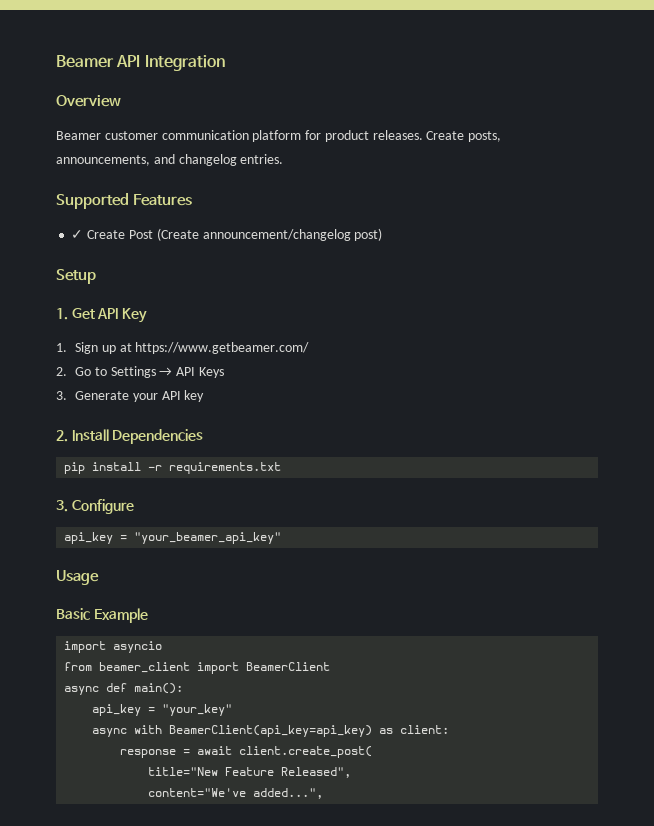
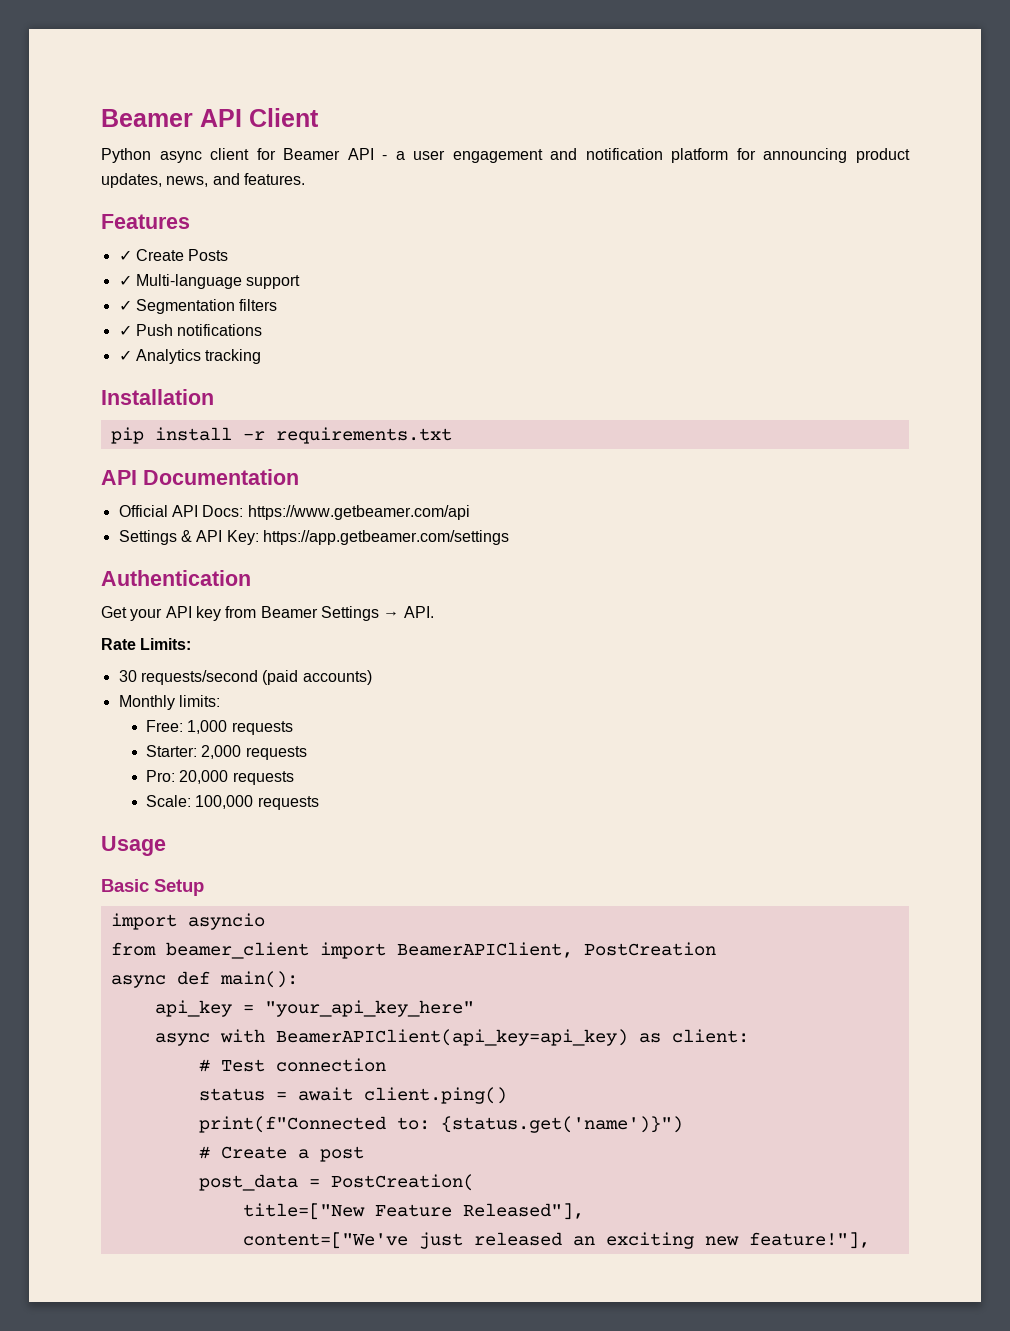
- Beamer API Integration
- Overview
- Beamer customer communication platform for product releases. Create posts, announcements, and changelog entries.
- Supported Features
- ✓ Create Post (Create announcement/changelog post)
- Setup
- 1. Get API Key
- 1. Sign up at https://www.getbeamer.com/
- 2. Go to Settings → API Keys
- 3. Generate your API key
- 2. Install Dependencies
+ Beamer API Client
+ Python async client for Beamer API - a user engagement and notification platform for announcing product updates, news, and features.
+ Features
+ ✓ Create Posts
+ ✓ Multi-language support
+ ✓ Segmentation filters
+ ✓ Push notifications
+ ✓ Analytics tracking
+ Installation
  pip install -r requirements.txt
- 3. Configure
- api_key = "your_beamer_api_key"
+ API Documentation
+ Official API Docs: https://www.getbeamer.com/api
+ Settings & API Key: https://app.getbeamer.com/settings
+ Authentication
+ Get your API key from Beamer Settings → API.
+ Rate Limits:
+ 30 requests/second (paid accounts)
+ Monthly limits:
+ Free: 1,000 requests
+ Starter: 2,000 requests
+ Pro: 20,000 requests
+ Scale: 100,000 requests
- Basic Example
+ Basic Setup
- from beamer_client import BeamerClient
+ from beamer_client import BeamerAPIClient, PostCreation
- api_key = "your_key"
+ api_key = "your_api_key_here"
- async with BeamerClient(api_key=api_key) as client:
+ async with BeamerAPIClient(api_key=api_key) as client:
- response = await client.create_post(
- title="New Feature Released",
- content="We've added...",
+ # Test connection
+ status = await client.ping()
+ print(f"Connected to: {status.get('name')}")
+ # Create a post
+ post_data = PostCreation(
+ title=["New Feature Released"],
+ content=["We've just released an exciting new feature!"],

